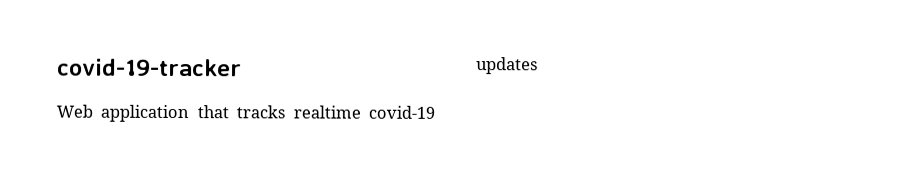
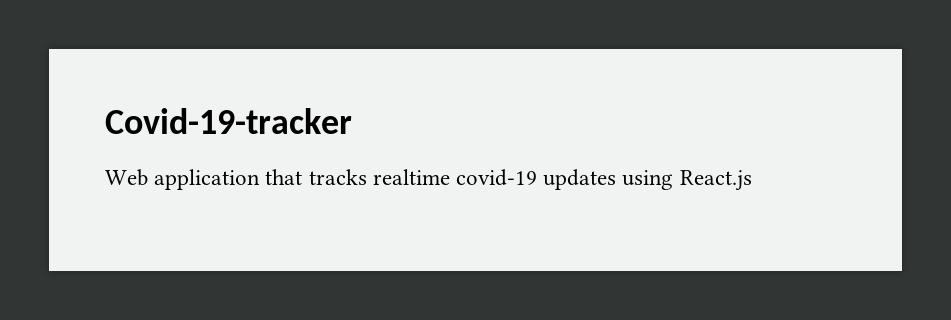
- covid-19-tracker
+ Covid-19-tracker
- Web application that tracks realtime covid-19 updates
+ Web application that tracks realtime covid-19 updates using React.js

